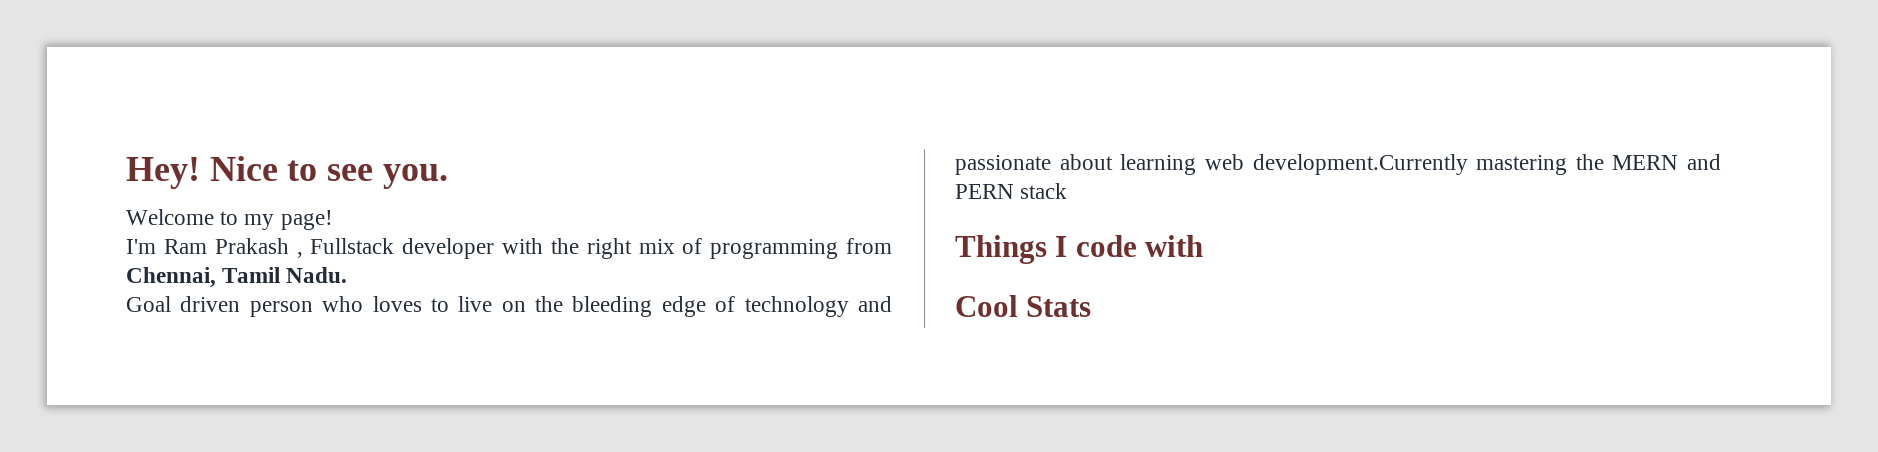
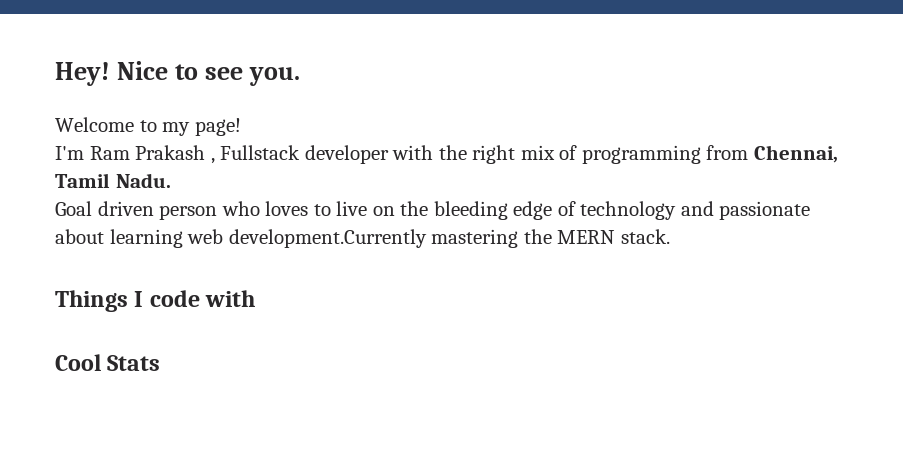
- Goal driven person who loves to live on the bleeding edge of technology and passionate about learning web development.Currently mastering the MERN and PERN stack
+ Goal driven person who loves to live on the bleeding edge of technology and passionate about learning web development.Currently mastering the MERN stack.

